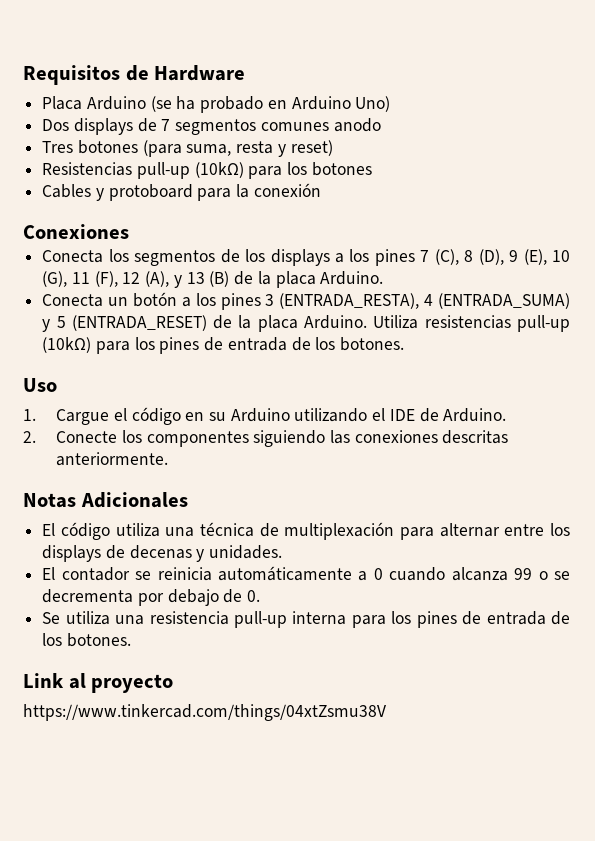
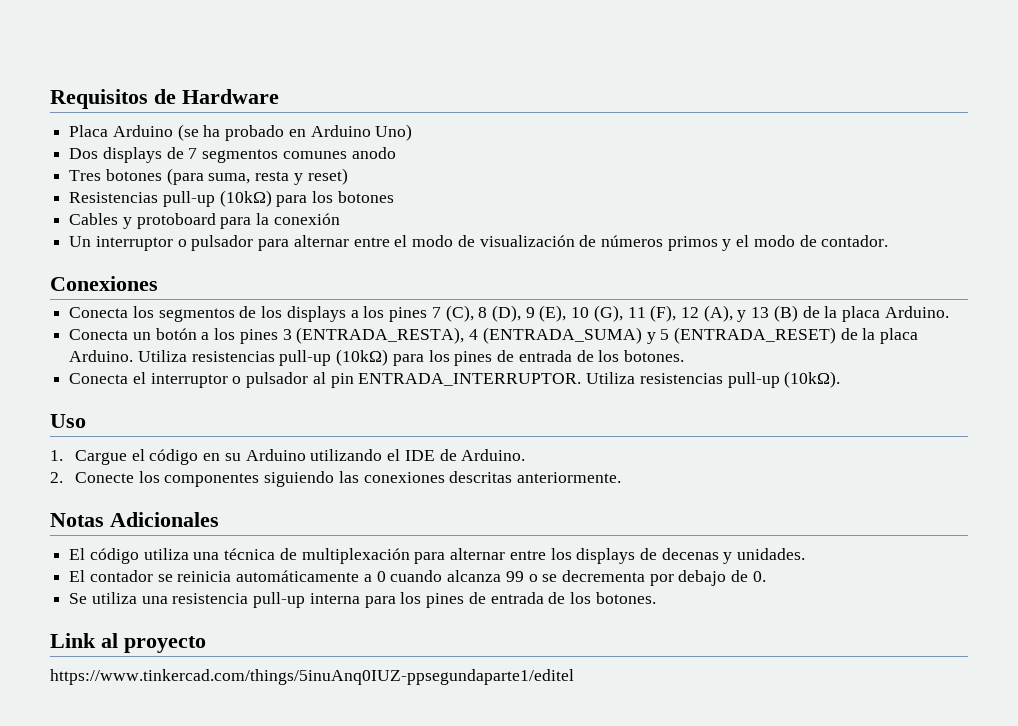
+ Un interruptor o pulsador para alternar entre el modo de visualización de números primos y el modo de contador.
+ Conecta el interruptor o pulsador al pin ENTRADA_INTERRUPTOR. Utiliza resistencias pull-up (10kΩ).
- https://www.tinkercad.com/things/04xtZsmu38V
+ https://www.tinkercad.com/things/5inuAnq0IUZ-ppsegundaparte1/editel

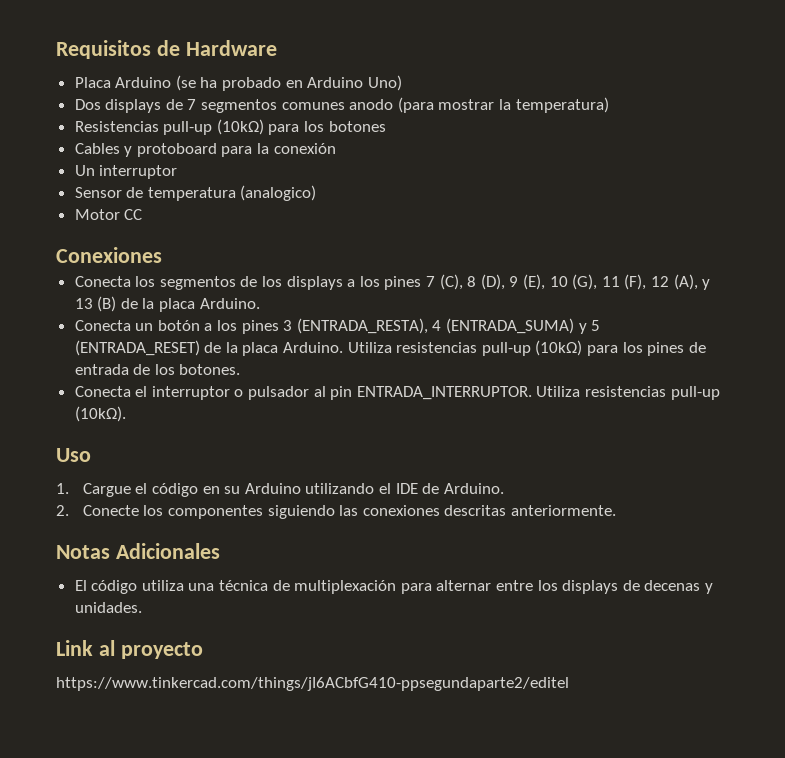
- Dos displays de 7 segmentos comunes anodo
- Tres botones (para suma, resta y reset)
+ Dos displays de 7 segmentos comunes anodo (para mostrar la temperatura)
- Un interruptor o pulsador para alternar entre el modo de visualización de números primos y el modo de contador.
+ Un interruptor
+ Sensor de temperatura (analogico)
+ Motor CC
- El contador se reinicia automáticamente a 0 cuando alcanza 99 o se decrementa por debajo de 0.
- Se utiliza una resistencia pull-up interna para los pines de entrada de los botones.
- https://www.tinkercad.com/things/5inuAnq0IUZ-ppsegundaparte1/editel
+ https://www.tinkercad.com/things/jI6ACbfG410-ppsegundaparte2/editel

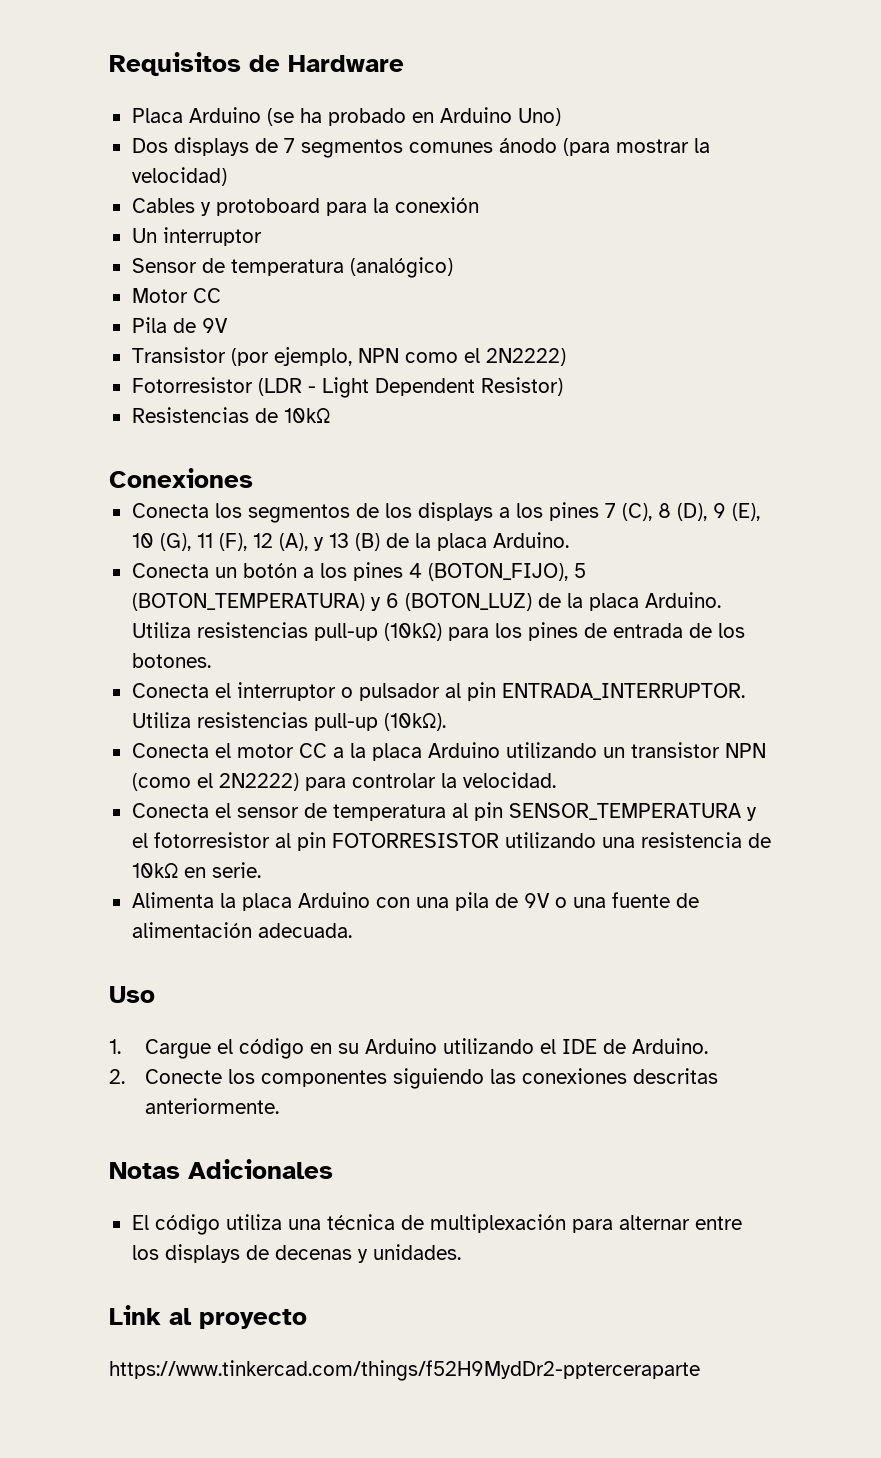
- Dos displays de 7 segmentos comunes anodo (para mostrar la temperatura)
- Resistencias pull-up (10kΩ) para los botones
+ Dos displays de 7 segmentos comunes ánodo (para mostrar la velocidad)
- Sensor de temperatura (analogico)
+ Sensor de temperatura (analógico)
+ Pila de 9V
+ Transistor (por ejemplo, NPN como el 2N2222)
+ Fotorresistor (LDR - Light Dependent Resistor)
+ Resistencias de 10kΩ
- Conecta un botón a los pines 3 (ENTRADA_RESTA), 4 (ENTRADA_SUMA) y 5 (ENTRADA_RESET) de la placa Arduino.
+ Conecta un botón a los pines 4 (BOTON_FIJO), 5 (BOTON_TEMPERATURA) y 6 (BOTON_LUZ) de la placa Arduino.
+ Conecta el motor CC a la placa Arduino utilizando un transistor NPN (como el 2N2222) para controlar la velocidad.
+ Conecta el sensor de temperatura al pin SENSOR_TEMPERATURA y el fotorresistor al pin FOTORRESISTOR utilizando una resistencia de 10kΩ en serie.
+ Alimenta la placa Arduino con una pila de 9V o una fuente de alimentación adecuada.
- https://www.tinkercad.com/things/jI6ACbfG410-ppsegundaparte2/editel
+ https://www.tinkercad.com/things/f52H9MydDr2-ppterceraparte

